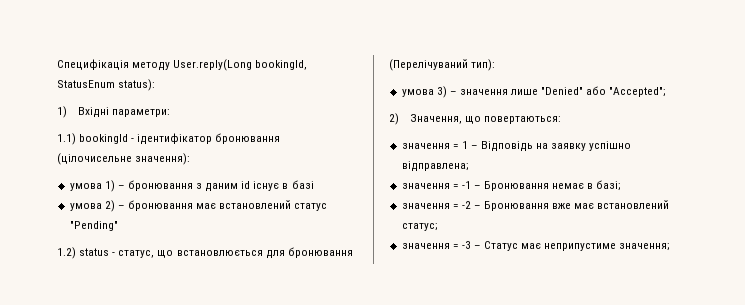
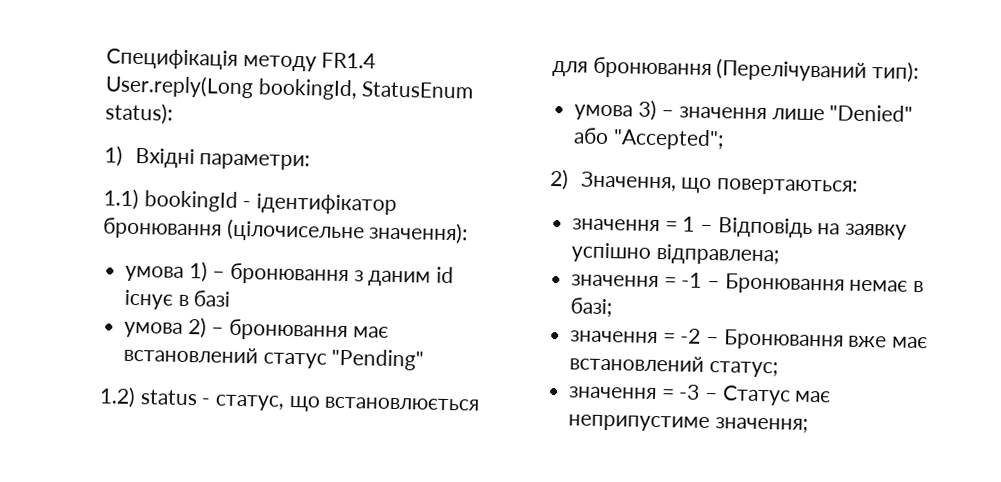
- Специфікація методу User.reply(Long bookingId, StatusEnum status):
+ Специфікація методу FR1.4 User.reply(Long bookingId, StatusEnum status):

